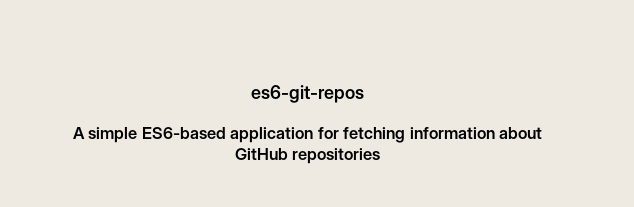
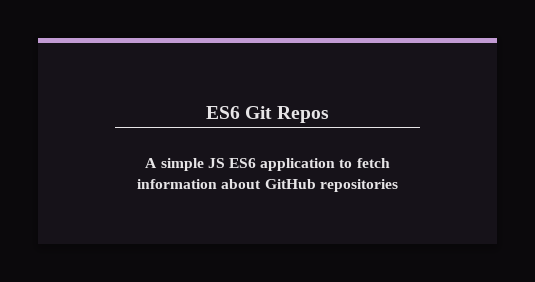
- es6-git-repos
+ ES6 Git Repos
- A simple ES6-based application for fetching information about GitHub repositories
+ A simple JS ES6 application to fetch information about GitHub repositories

